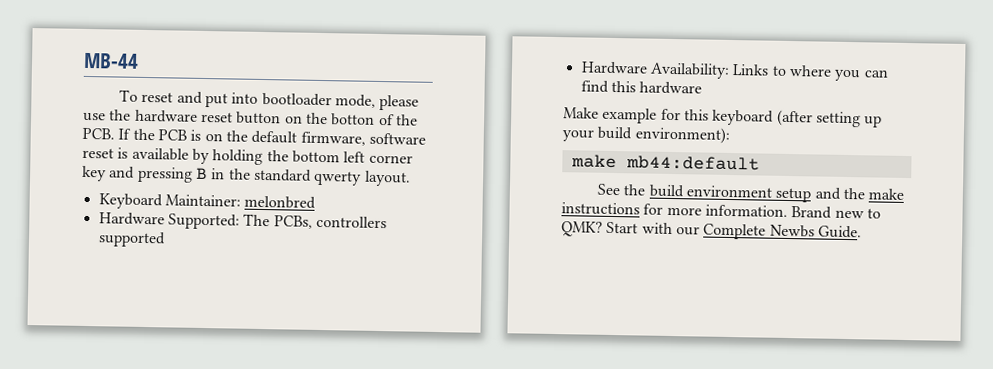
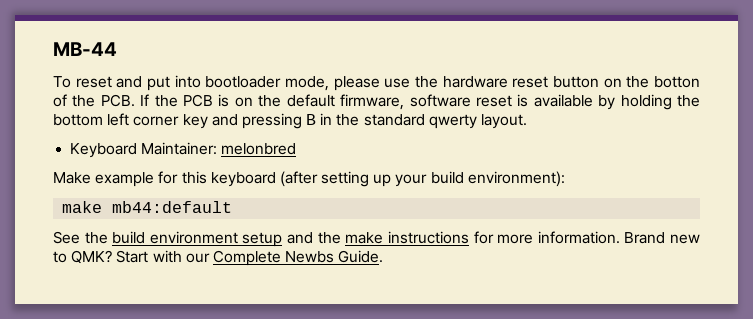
- Hardware Supported: The PCBs, controllers supported
- Hardware Availability: Links to where you can find this hardware

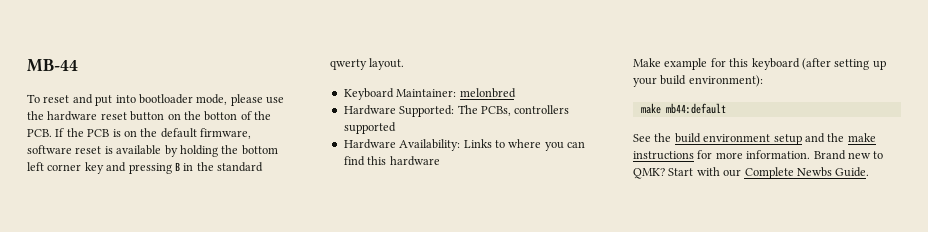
+ Hardware Supported: The PCBs, controllers supported
+ Hardware Availability: Links to where you can find this hardware

